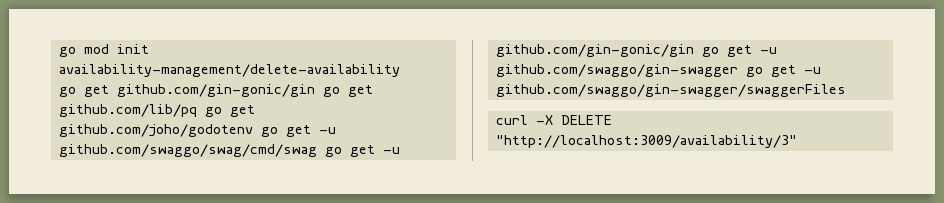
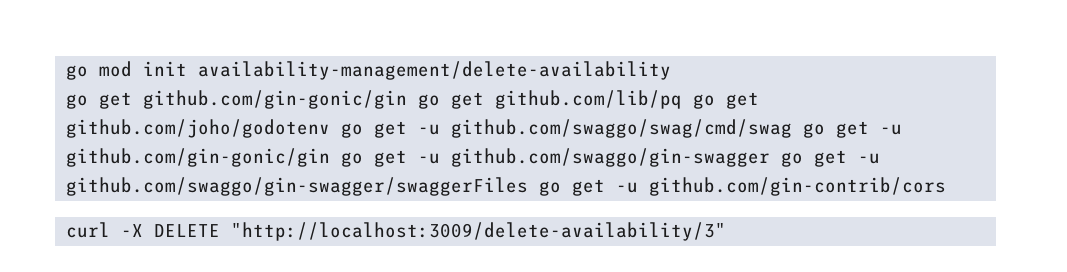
- go get github.com/gin-gonic/gin go get github.com/lib/pq go get github.com/joho/godotenv go get -u github.com/swaggo/swag/cmd/swag go get -u github.com/gin-gonic/gin go get -u github.com/swaggo/gin-swagger go get -u github.com/swaggo/gin-swagger/swaggerFiles
+ go get github.com/gin-gonic/gin go get github.com/lib/pq go get github.com/joho/godotenv go get -u github.com/swaggo/swag/cmd/swag go get -u github.com/gin-gonic/gin go get -u github.com/swaggo/gin-swagger go get -u github.com/swaggo/gin-swagger/swaggerFiles go get -u github.com/gin-contrib/cors
- curl -X DELETE "http://localhost:3009/availability/3"
+ curl -X DELETE "http://localhost:3009/delete-availability/3"

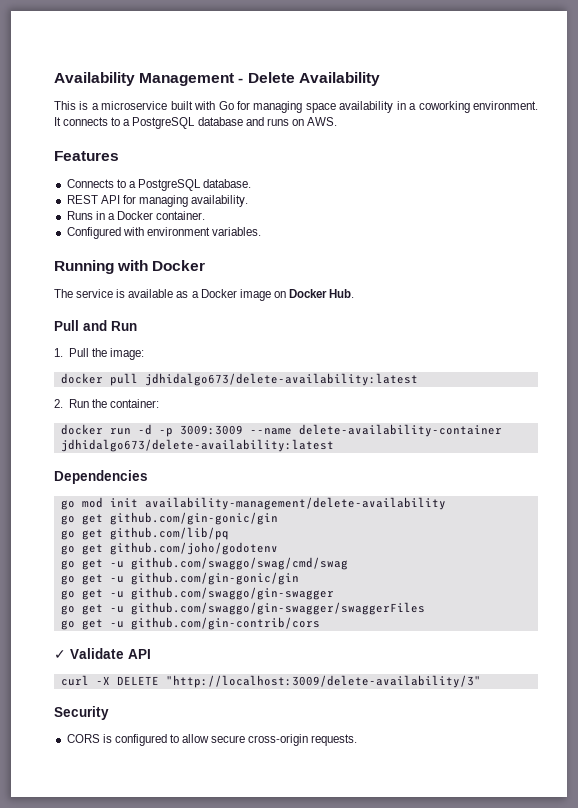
+ Availability Management - Delete Availability
+ This is a microservice built with Go for managing space availability in a coworking environment. It connects to a PostgreSQL database and runs on AWS.
+ Features
+ Connects to a PostgreSQL database.
+ REST API for managing availability.
+ Runs in a Docker container.
+ Configured with environment variables.
+ Running with Docker
+ The service is available as a Docker image on Docker Hub.
+ Pull and Run
+ 1. Pull the image:
+ docker pull jdhidalgo673/delete-availability:latest
+ 2. Run the container:
+ docker run -d -p 3009:3009 --name delete-availability-container jdhidalgo673/delete-availability:latest
+ Dependencies
- go get github.com/gin-gonic/gin go get github.com/lib/pq go get github.com/joho/godotenv go get -u github.com/swaggo/swag/cmd/swag go get -u github.com/gin-gonic/gin go get -u github.com/swaggo/gin-swagger go get -u github.com/swaggo/gin-swagger/swaggerFiles go get -u github.com/gin-contrib/cors
+ go get github.com/gin-gonic/gin
+ go get github.com/lib/pq
+ go get github.com/joho/godotenv
+ go get -u github.com/swaggo/swag/cmd/swag
+ go get -u github.com/gin-gonic/gin
+ go get -u github.com/swaggo/gin-swagger
+ go get -u github.com/swaggo/gin-swagger/swaggerFiles
+ go get -u github.com/gin-contrib/cors
+ ✓ Validate API
+ Security
+ CORS is configured to allow secure cross-origin requests.

